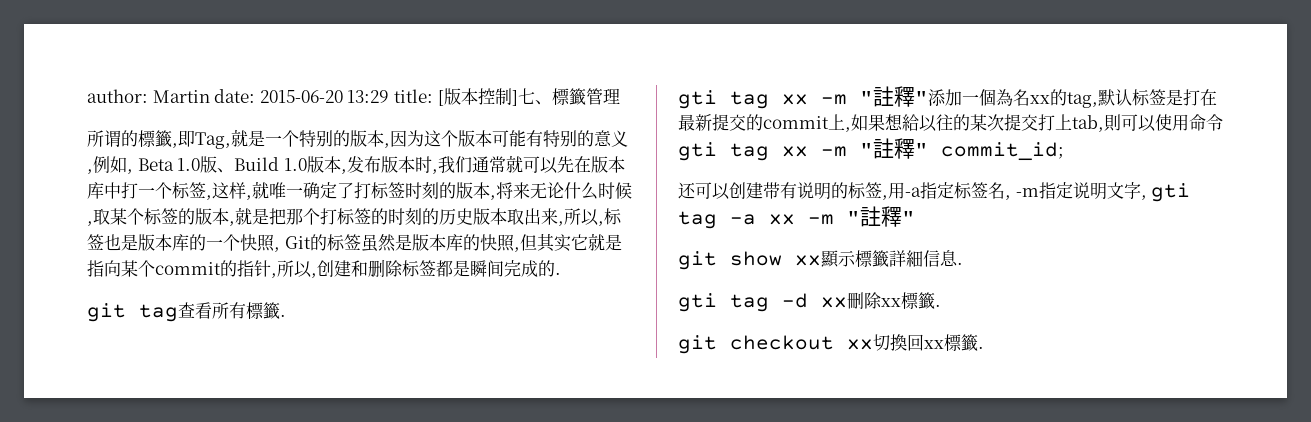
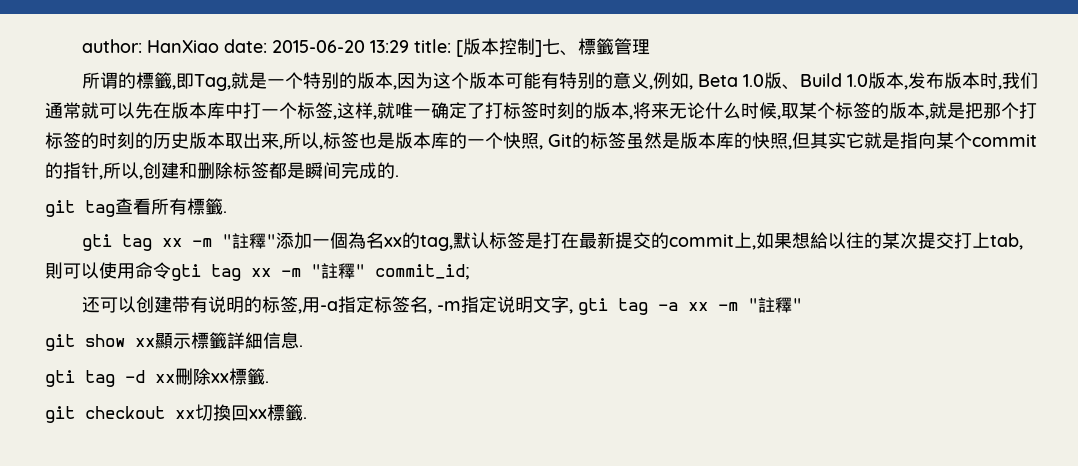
- author: Martin date: 2015-06-20 13:29 title: [版本控制]七、標籤管理
+ author: HanXiao date: 2015-06-20 13:29 title: [版本控制]七、標籤管理

